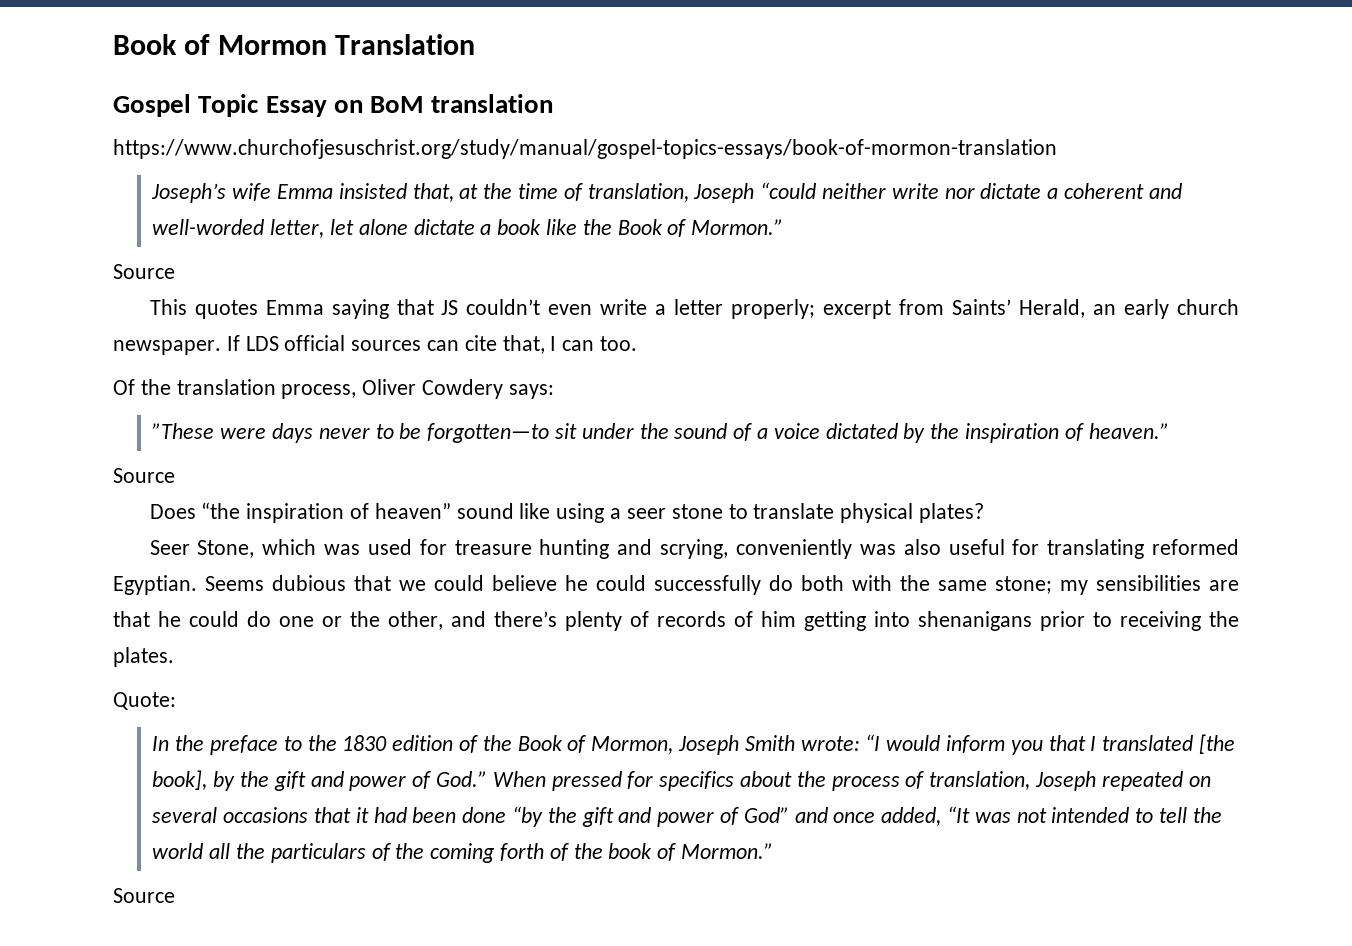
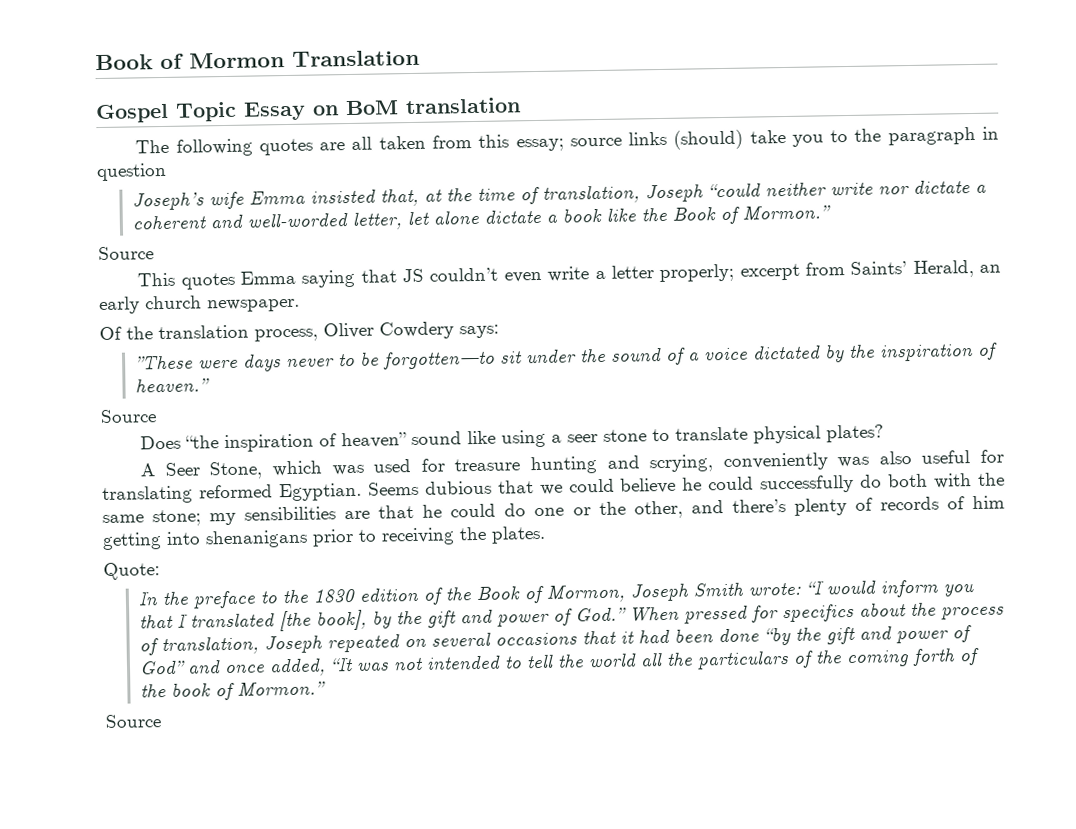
- https://www.churchofjesuschrist.org/study/manual/gospel-topics-essays/book-of-mormon-translation
+ The following quotes are all taken from this essay; source links (should) take you to the paragraph in question
- If LDS official sources can cite that, I can too.
- Seer Stone, which was used for treasure hunting and scrying, conveniently was also useful for translating reformed Egyptian.
+ A Seer Stone, which was used for treasure hunting and scrying, conveniently was also useful for translating reformed Egyptian.

